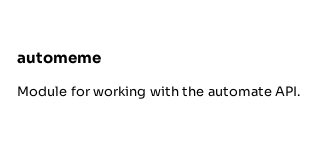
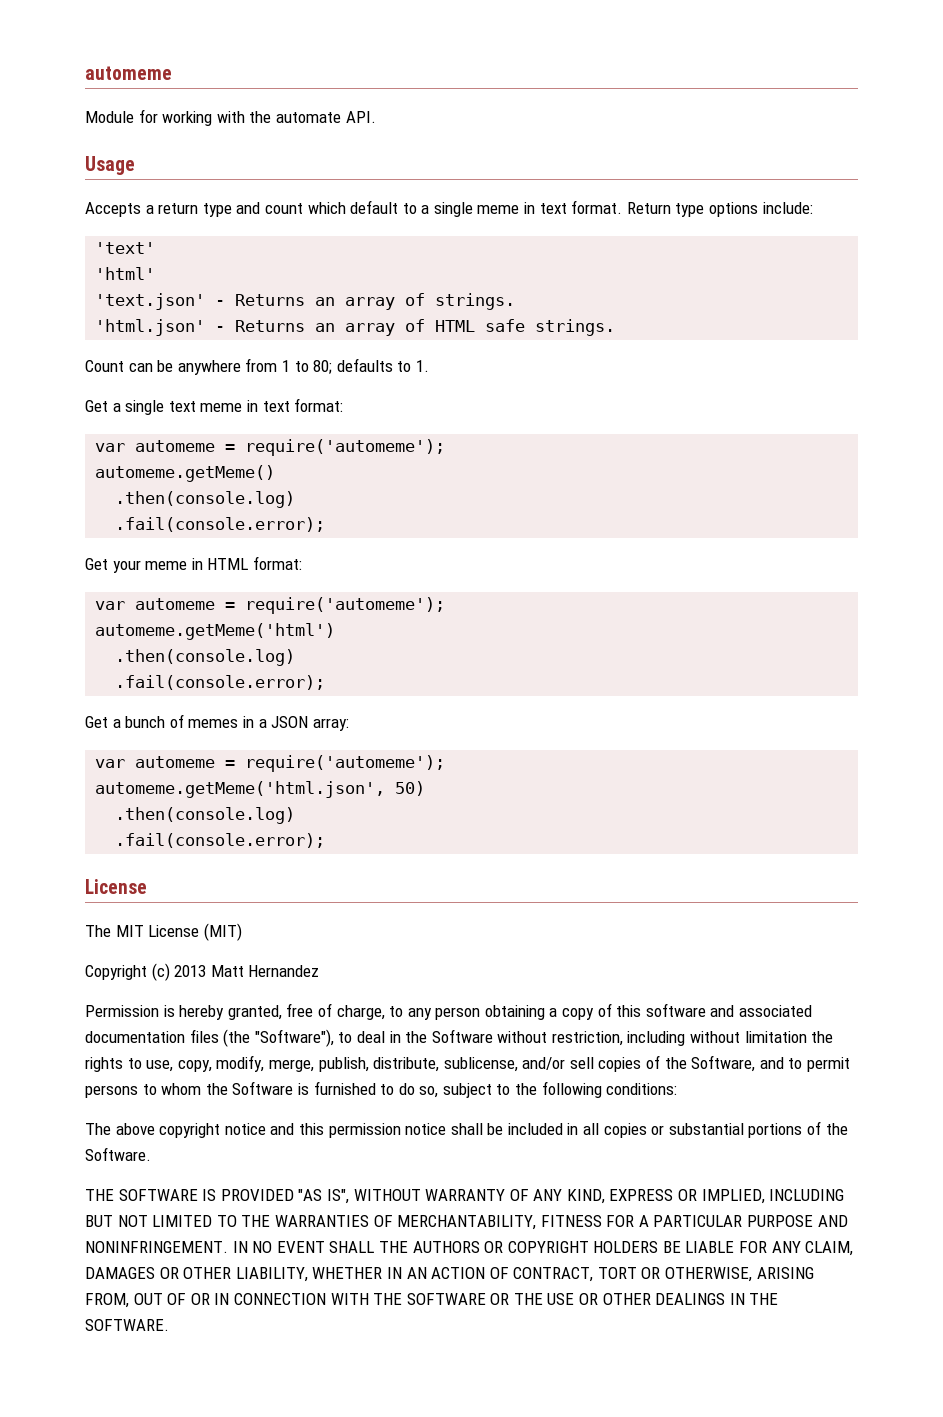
+ Usage
+ Accepts a return type and count which default to a single meme in text format. Return type options include:
+ 'text'
+ 'html'
+ 'text.json' - Returns an array of strings.
+ 'html.json' - Returns an array of HTML safe strings.
+ Count can be anywhere from 1 to 80; defaults to 1.
+ Get a single text meme in text format:
+ var automeme = require('automeme');
+ automeme.getMeme()
+ .then(console.log)
+ .fail(console.error);
+ Get your meme in HTML format:
+ var automeme = require('automeme');
+ automeme.getMeme('html')
+ .then(console.log)
+ .fail(console.error);
+ Get a bunch of memes in a JSON array:
+ var automeme = require('automeme');
+ automeme.getMeme('html.json', 50)
+ .then(console.log)
+ .fail(console.error);
+ License
+ The MIT License (MIT)
+ Copyright (c) 2013 Matt Hernandez
+ Permission is hereby granted, free of charge, to any person obtaining a copy of this software and associated documentation files (the "Software"), to deal in the Software without restriction, including without limitation the rights to use, copy, modify, merge, publish, distribute, sublicense, and/or sell copies of the Software, and to permit persons to whom the Software is furnished to do so, subject to the following conditions:
+ The above copyright notice and this permission notice shall be included in all copies or substantial portions of the Software.
+ THE SOFTWARE IS PROVIDED "AS IS", WITHOUT WARRANTY OF ANY KIND, EXPRESS OR IMPLIED, INCLUDING BUT NOT LIMITED TO THE WARRANTIES OF MERCHANTABILITY, FITNESS FOR A PARTICULAR PURPOSE AND NONINFRINGEMENT. IN NO EVENT SHALL THE AUTHORS OR COPYRIGHT HOLDERS BE LIABLE FOR ANY CLAIM, DAMAGES OR OTHER LIABILITY, WHETHER IN AN ACTION OF CONTRACT, TORT OR OTHERWISE, ARISING FROM, OUT OF OR IN CONNECTION WITH THE SOFTWARE OR THE USE OR OTHER DEALINGS IN THE SOFTWARE.

